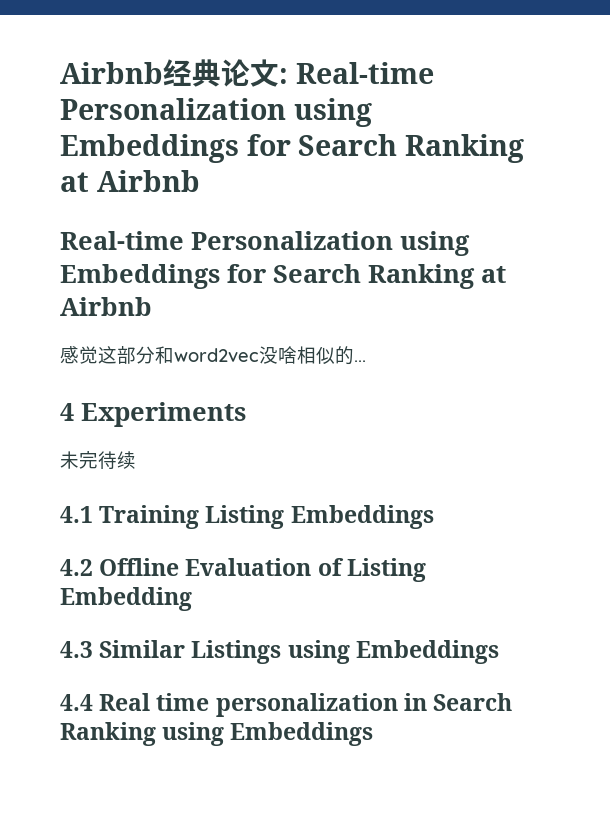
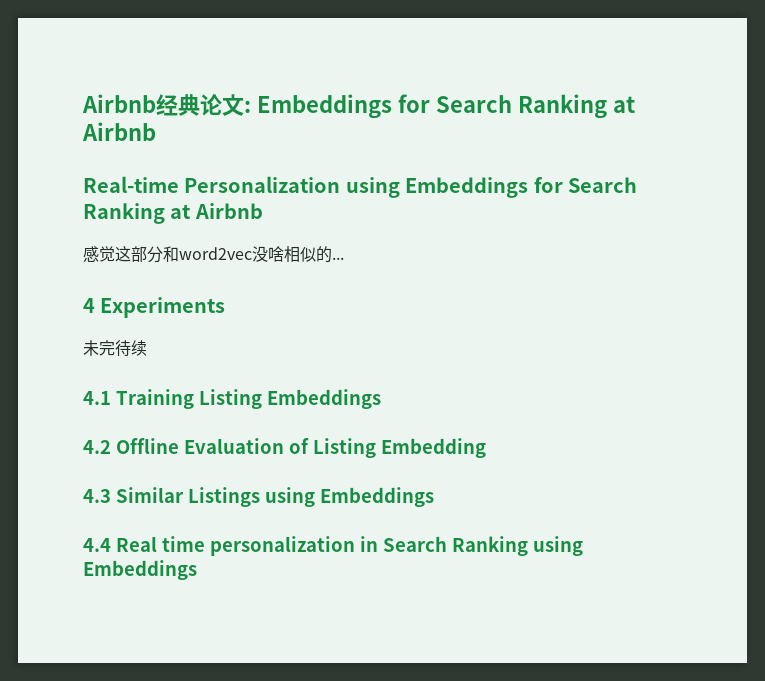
- Airbnb经典论文: Real-time Personalization using Embeddings for Search Ranking at Airbnb
+ Airbnb经典论文: Embeddings for Search Ranking at Airbnb

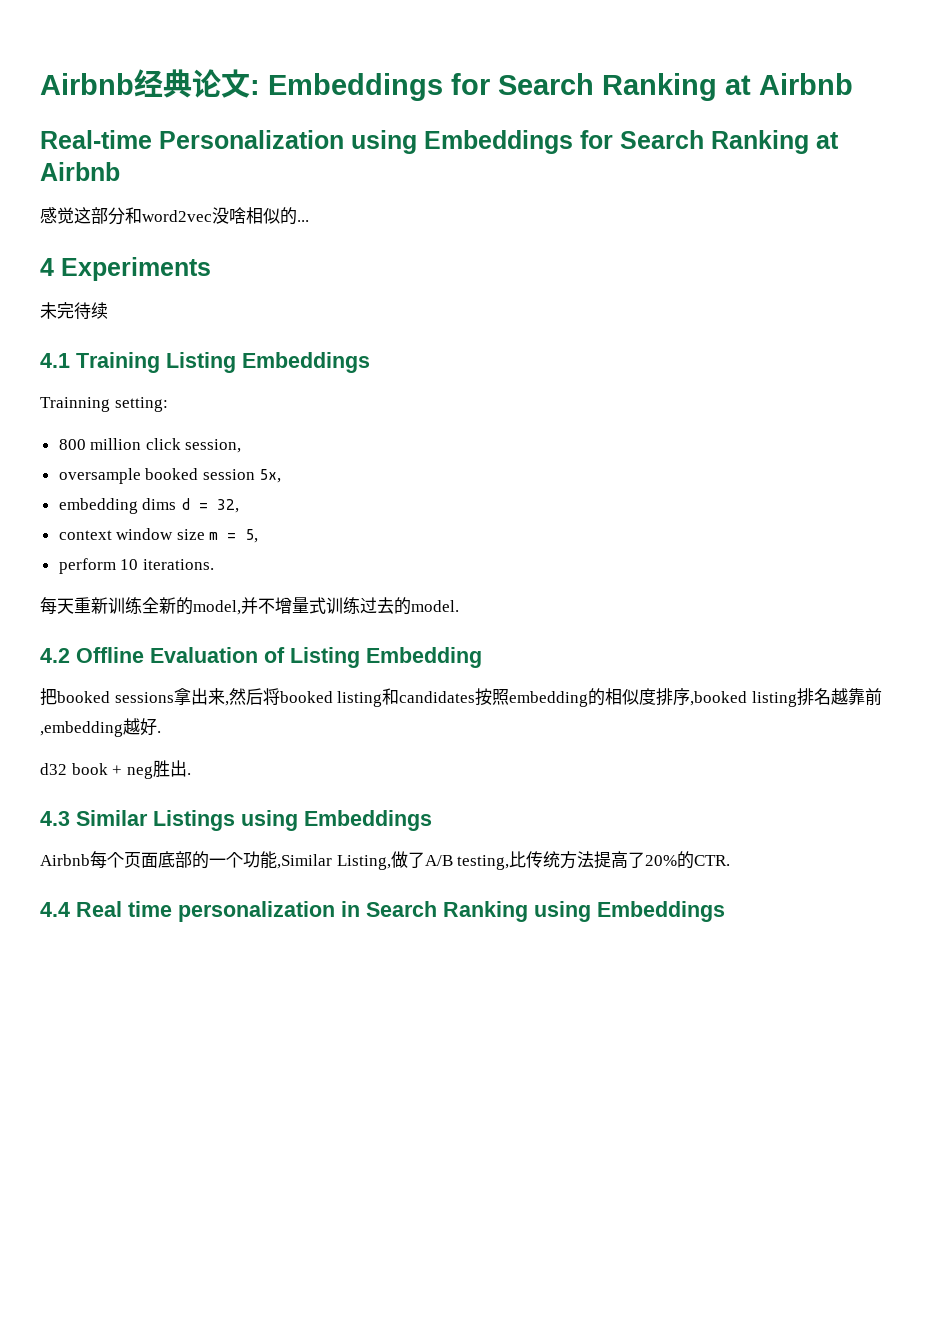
+ Trainning setting:
+ 800 million click session,
+ oversample booked session 5x,
+ embedding dims d = 32,
+ context window size m = 5,
+ perform 10 iterations.
+ 每天重新训练全新的model,并不增量式训练过去的model.
+ 把booked sessions拿出来,然后将booked listing和candidates按照embedding的相似度排序,booked listing排名越靠前,embedding越好.
+ d32 book + neg胜出.
+ Airbnb每个页面底部的一个功能,Similar Listing,做了A/B testing,比传统方法提高了20%的CTR.

